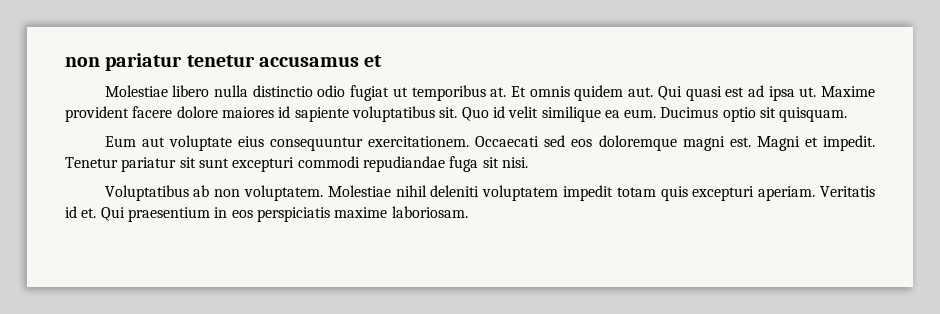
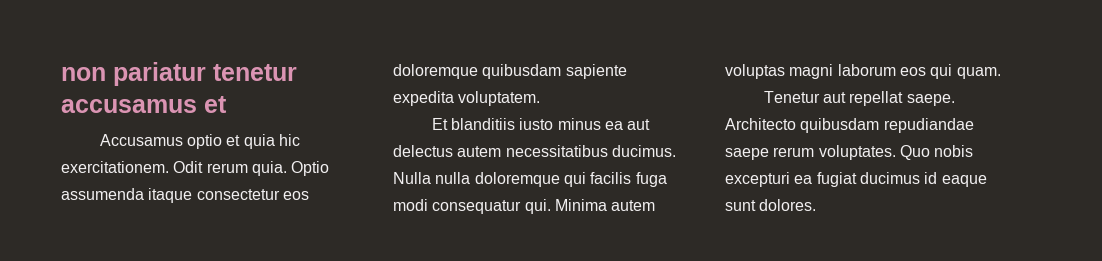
- Molestiae libero nulla distinctio odio fugiat ut temporibus at. Et omnis quidem aut. Qui quasi est ad ipsa ut. Maxime provident facere dolore maiores id sapiente voluptatibus sit. Quo id velit similique ea eum. Ducimus optio sit quisquam.
- Eum aut voluptate eius consequuntur exercitationem. Occaecati sed eos doloremque magni est. Magni et impedit. Tenetur pariatur sit sunt excepturi commodi repudiandae fuga sit nisi.
- Voluptatibus ab non voluptatem. Molestiae nihil deleniti voluptatem impedit totam quis excepturi aperiam. Veritatis id et. Qui praesentium in eos perspiciatis maxime laboriosam.
+ Accusamus optio et quia hic exercitationem. Odit rerum quia. Optio assumenda itaque consectetur eos doloremque quibusdam sapiente expedita voluptatem.
+ Et blanditiis iusto minus ea aut delectus autem necessitatibus ducimus. Nulla nulla doloremque qui facilis fuga modi consequatur qui. Minima autem voluptas magni laborum eos qui quam.
+ Tenetur aut repellat saepe. Architecto quibusdam repudiandae saepe rerum voluptates. Quo nobis excepturi ea fugiat ducimus id eaque sunt dolores.

